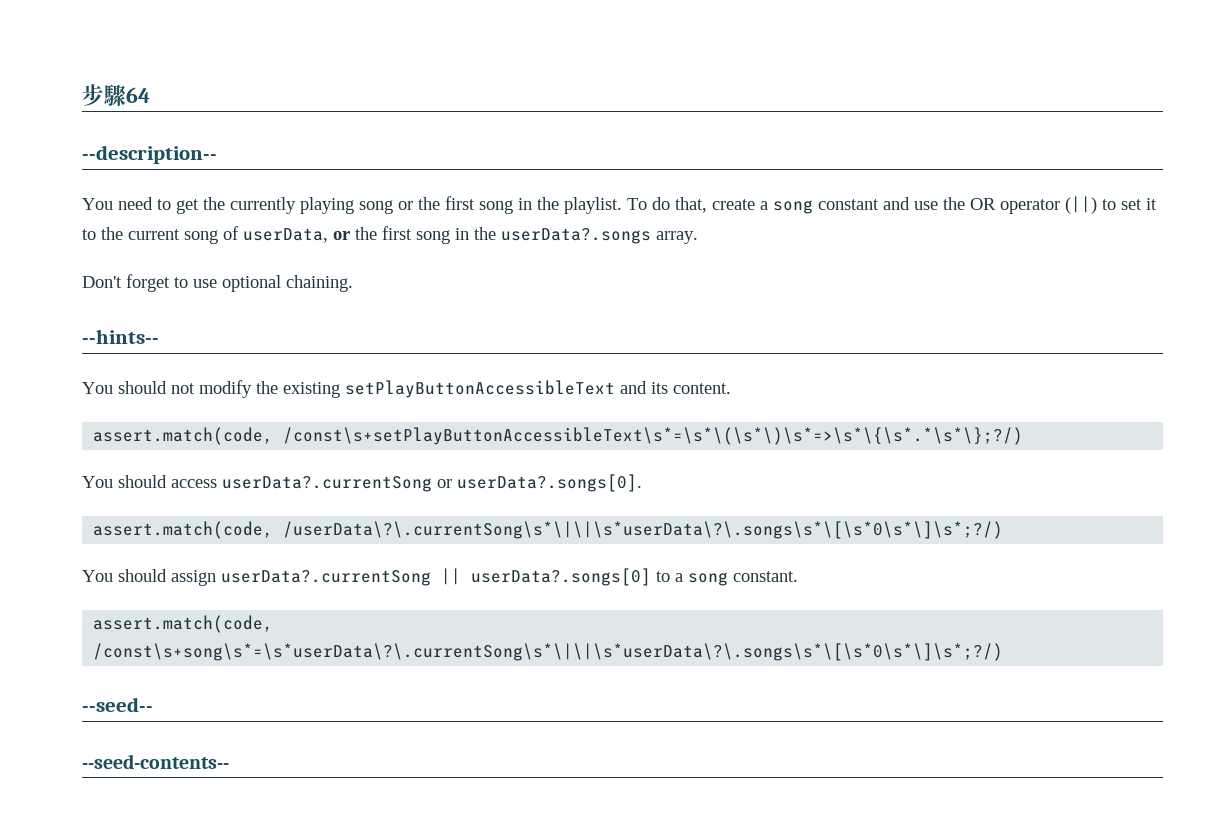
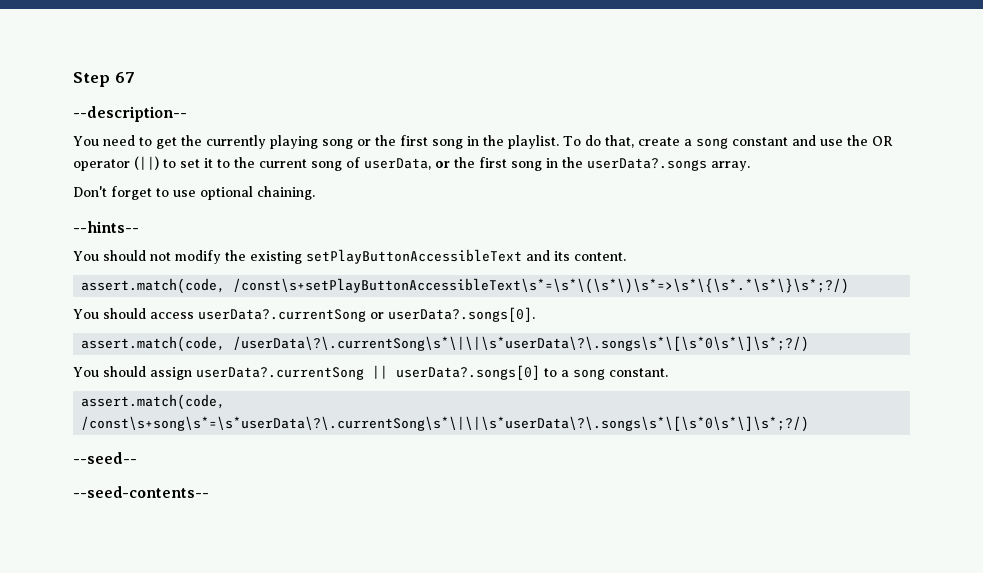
- 步驟64
+ Step 67
- assert.match(code, /const\s+setPlayButtonAccessibleText\s*=\s*\(\s*\)\s*=>\s*\{\s*.*\s*\};?/)
+ assert.match(code, /const\s+setPlayButtonAccessibleText\s*=\s*\(\s*\)\s*=>\s*\{\s*.*\s*\}\s*;?/)

